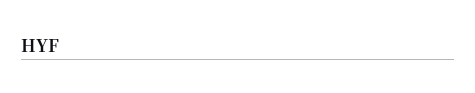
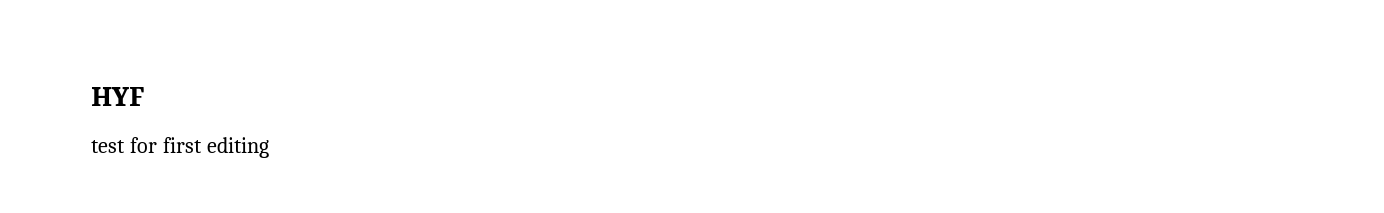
+ test for first editing

